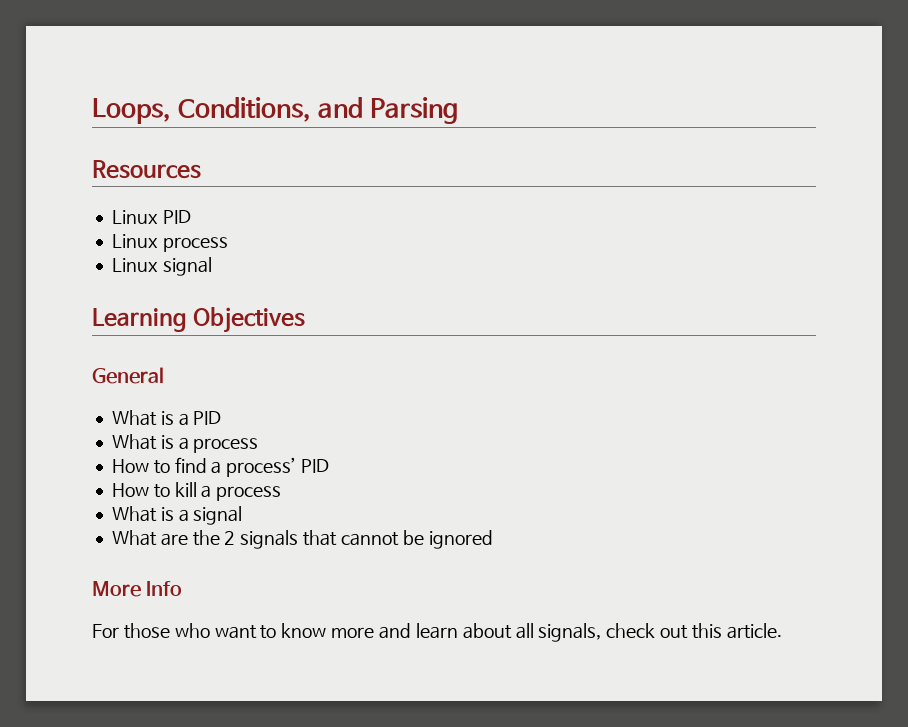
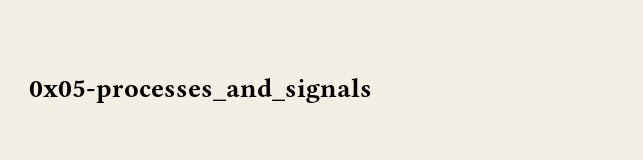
- Loops, Conditions, and Parsing
- Resources
- Linux PID
- Linux process
- Linux signal
- Learning Objectives
- General
- What is a PID
- What is a process
- How to find a process’ PID
- How to kill a process
- What is a signal
- What are the 2 signals that cannot be ignored
- More Info
- For those who want to know more and learn about all signals, check out this article.
+ 0x05-processes_and_signals

